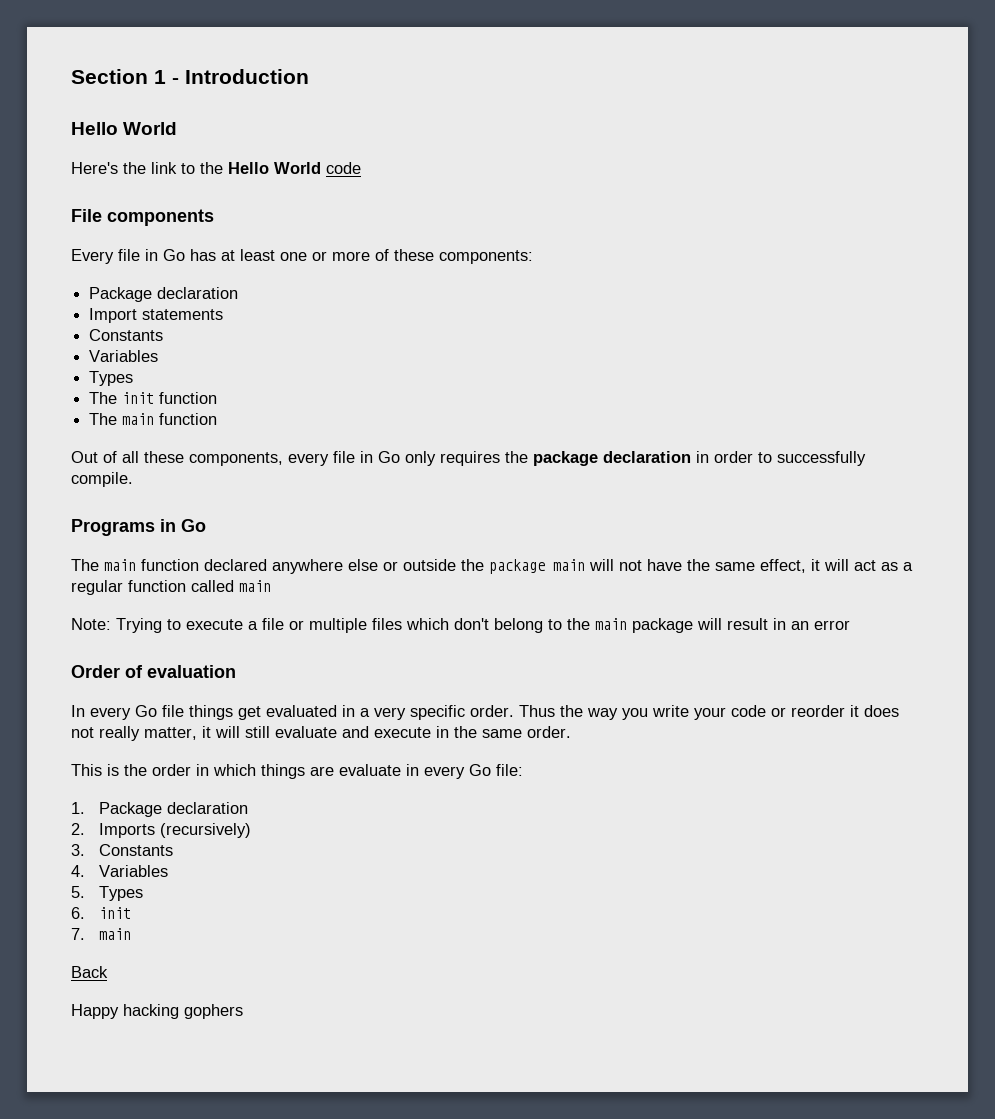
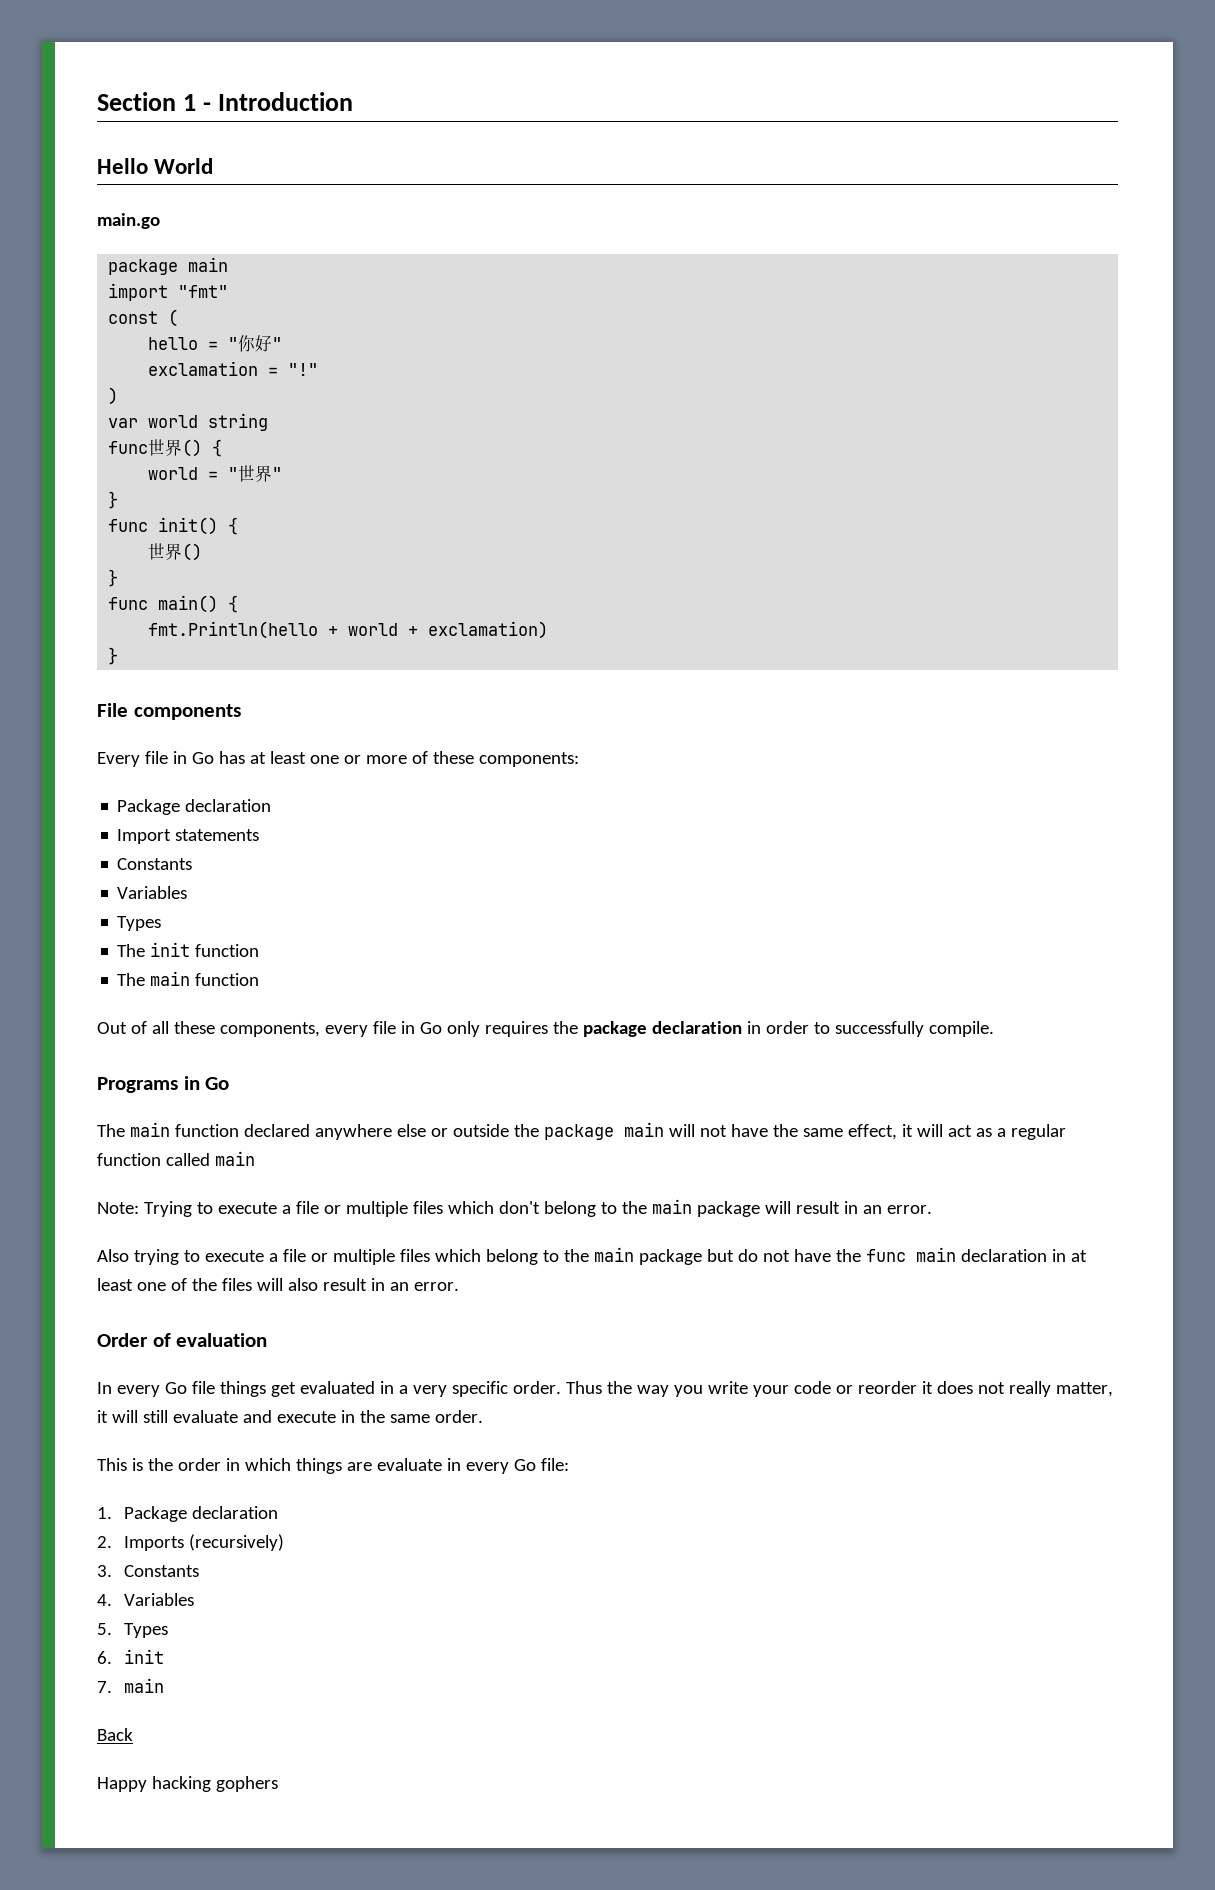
- Here's the link to the Hello World code
+ main.go
+ package main
+ import "fmt"
+ const (
+ hello = "你好"
+ exclamation = "!"
+ )
+ var world string
+ func世界() {
+ world = "世界"
+ }
+ func init() {
+ 世界()
+ }
+ func main() {
+ fmt.Println(hello + world + exclamation)
+ }
- Note: Trying to execute a file or multiple files which don't belong to the main package will result in an error
+ Note: Trying to execute a file or multiple files which don't belong to the main package will result in an error.
+ Also trying to execute a file or multiple files which belong to the main package but do not have the func main declaration in at least one of the files will also result in an error.

